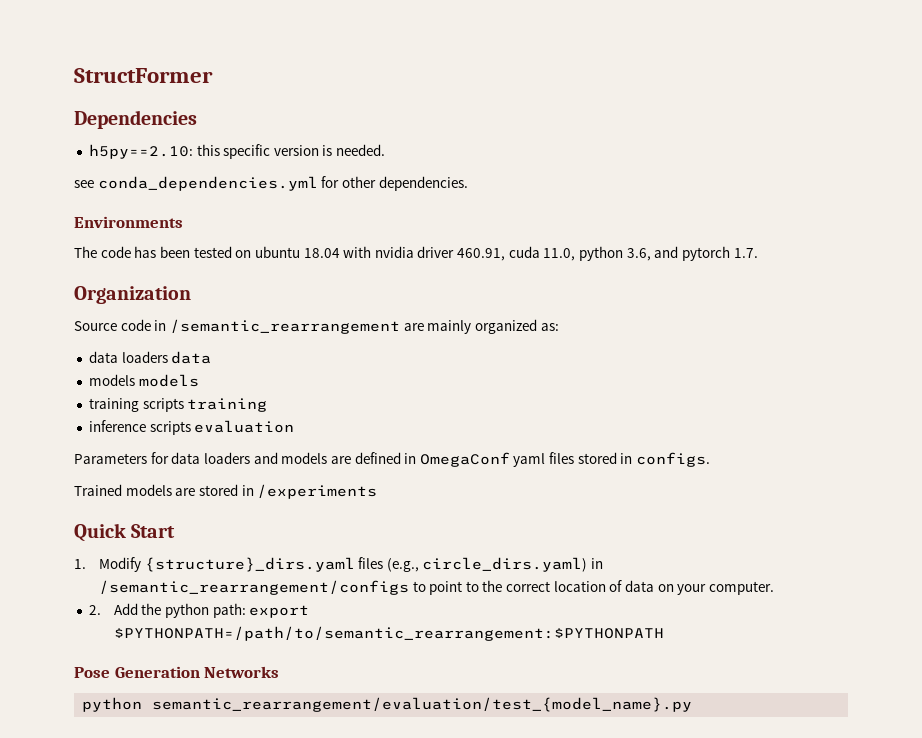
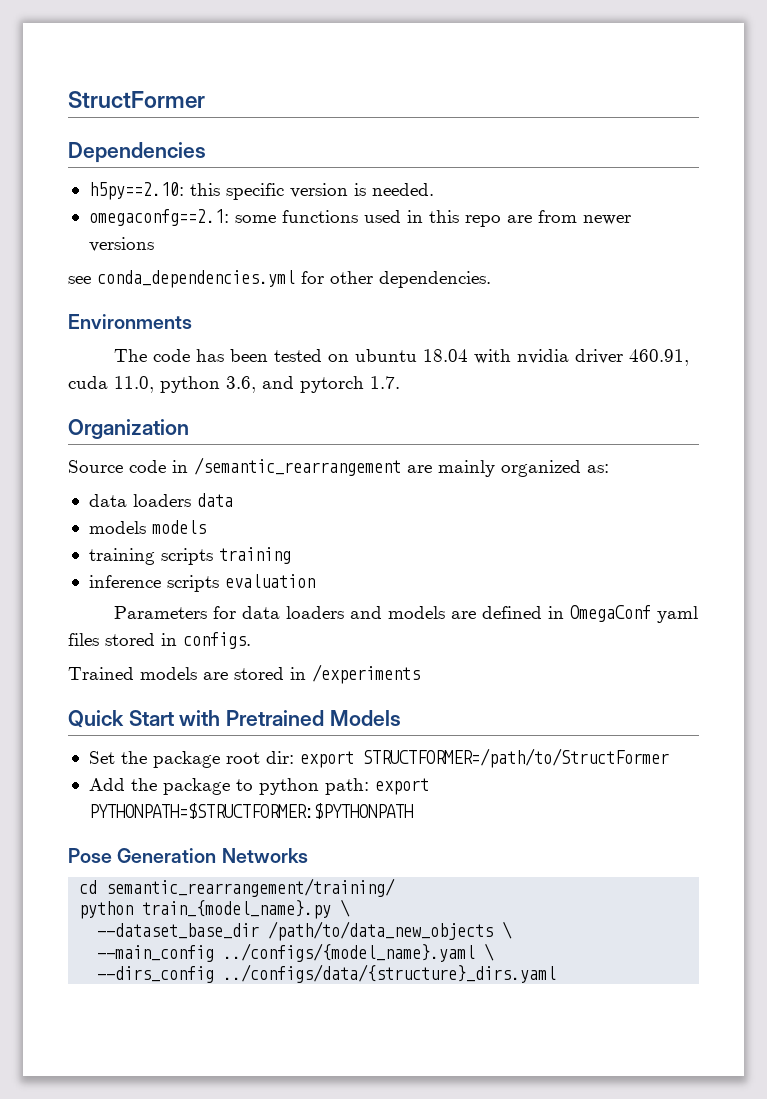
+ omegaconfg==2.1: some functions used in this repo are from newer versions
- Quick Start
- 1. Modify {structure}_dirs.yaml files (e.g., circle_dirs.yaml) in /semantic_rearrangement/configs to point to the correct location of data on your computer.
- 2. Add the python path: export $PYTHONPATH=/path/to/semantic_rearrangement:$PYTHONPATH
+ Quick Start with Pretrained Models
+ Set the package root dir: export STRUCTFORMER=/path/to/StructFormer
+ Add the package to python path: export PYTHONPATH=$STRUCTFORMER:$PYTHONPATH
- python semantic_rearrangement/evaluation/test_{model_name}.py
+ cd semantic_rearrangement/training/
+ python train_{model_name}.py \
+ --dataset_base_dir /path/to/data_new_objects \
+ --main_config ../configs/{model_name}.yaml \
+ --dirs_config ../configs/data/{structure}_dirs.yaml

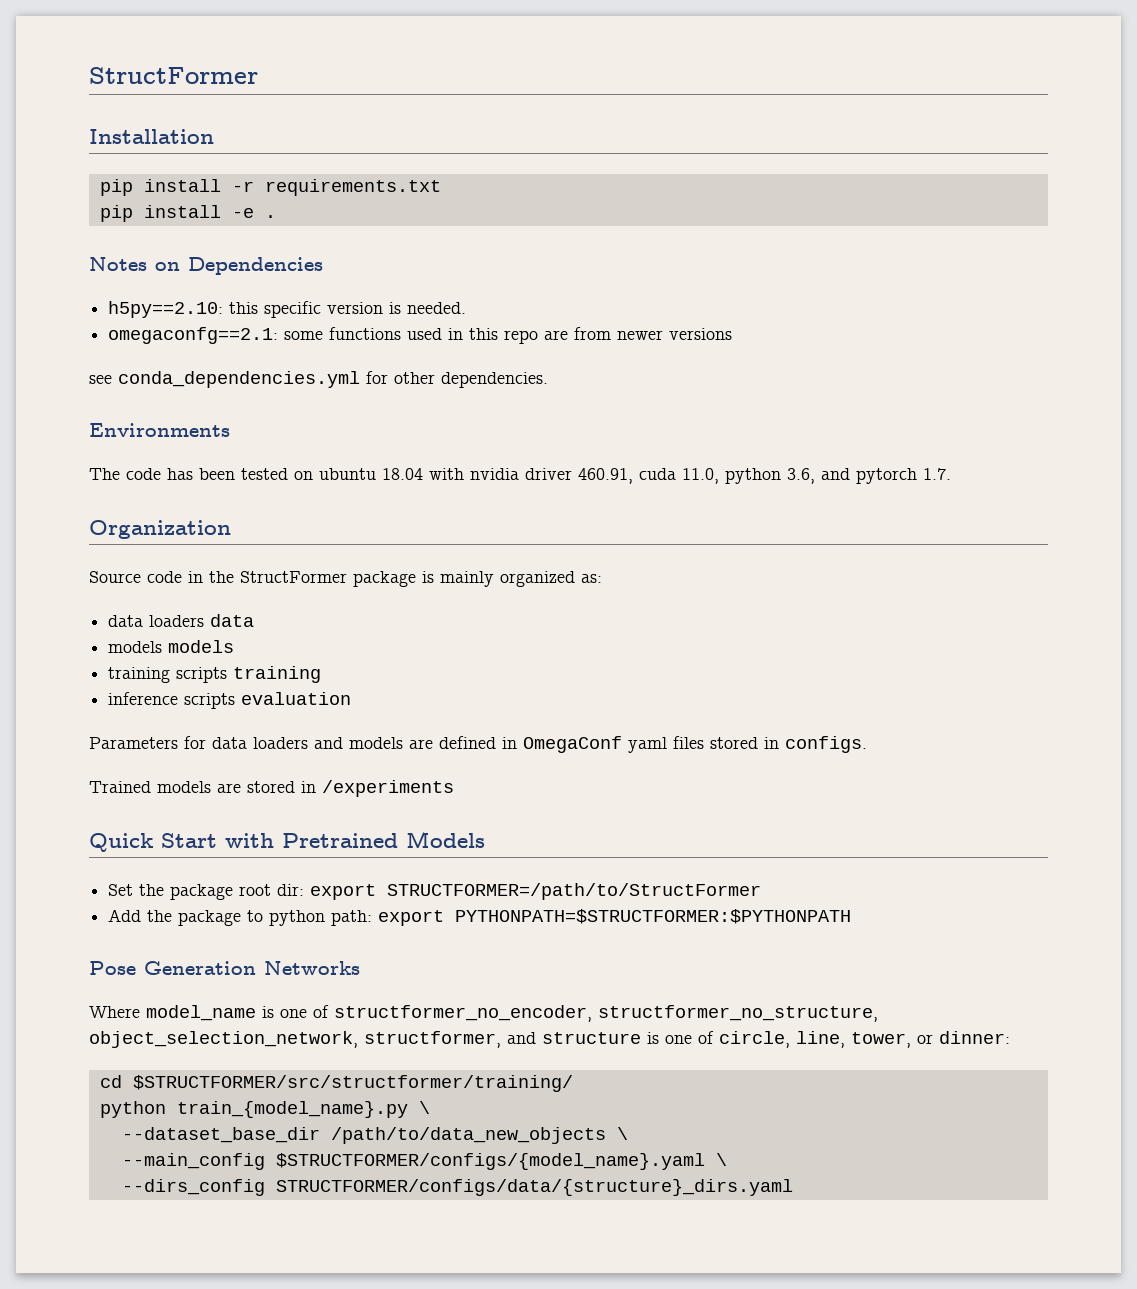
- Dependencies
+ Installation
+ pip install -r requirements.txt
+ pip install -e .
+ Notes on Dependencies
- Source code in /semantic_rearrangement are mainly organized as:
+ Source code in the StructFormer package is mainly organized as:
+ Where model_name is one of structformer_no_encoder, structformer_no_structure, object_selection_network, structformer, and structure is one of circle, line, tower, or dinner:
- cd semantic_rearrangement/training/
+ cd $STRUCTFORMER/src/structformer/training/
- --main_config ../configs/{model_name}.yaml \
+ --main_config $STRUCTFORMER/configs/{model_name}.yaml \
- --dirs_config ../configs/data/{structure}_dirs.yaml
+ --dirs_config STRUCTFORMER/configs/data/{structure}_dirs.yaml

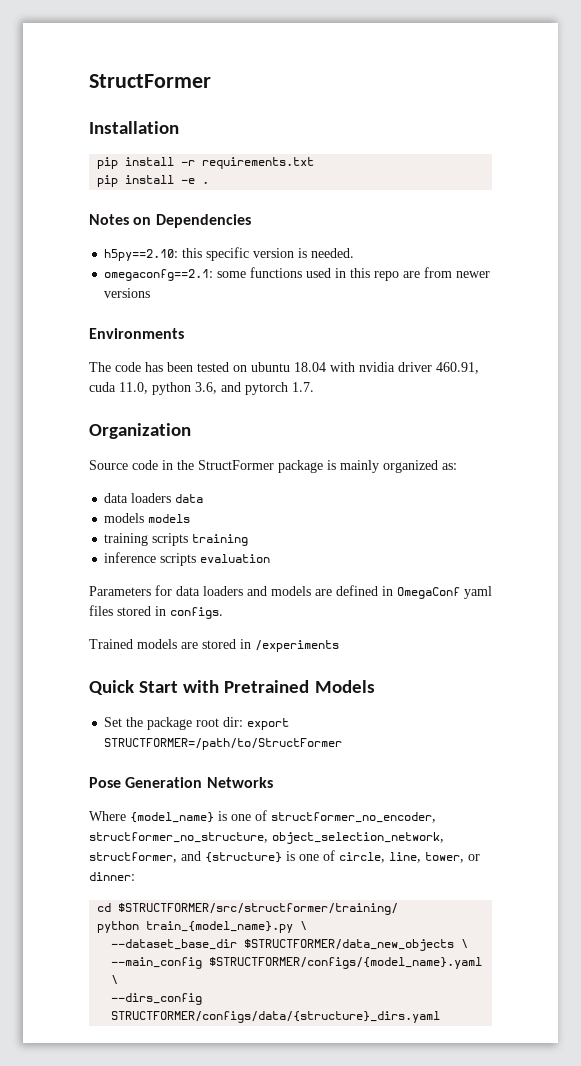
- see conda_dependencies.yml for other dependencies.
- Add the package to python path: export PYTHONPATH=$STRUCTFORMER:$PYTHONPATH
- Where model_name is one of structformer_no_encoder, structformer_no_structure, object_selection_network, structformer, and structure is one of circle, line, tower, or dinner:
+ Where {model_name} is one of structformer_no_encoder, structformer_no_structure, object_selection_network, structformer, and {structure} is one of circle, line, tower, or dinner:
- --dataset_base_dir /path/to/data_new_objects \
+ --dataset_base_dir $STRUCTFORMER/data_new_objects \

